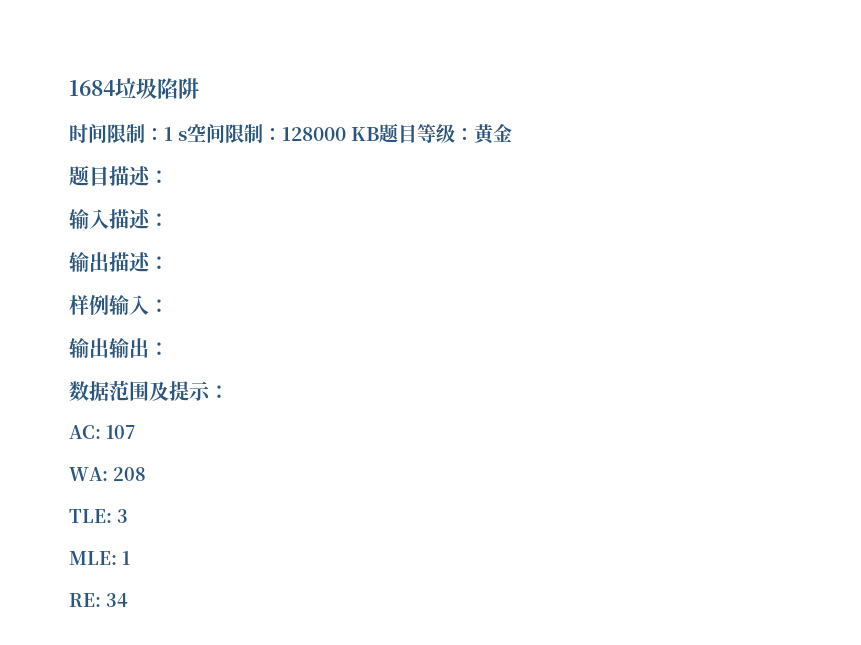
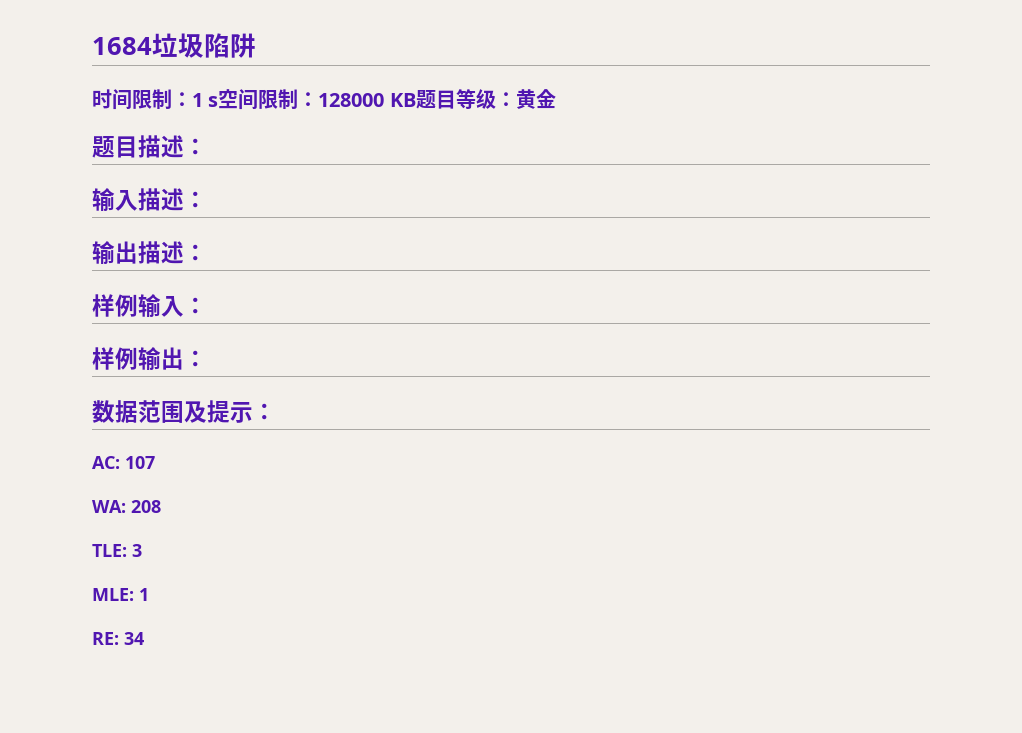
- 输出输出：
+ 样例输出：

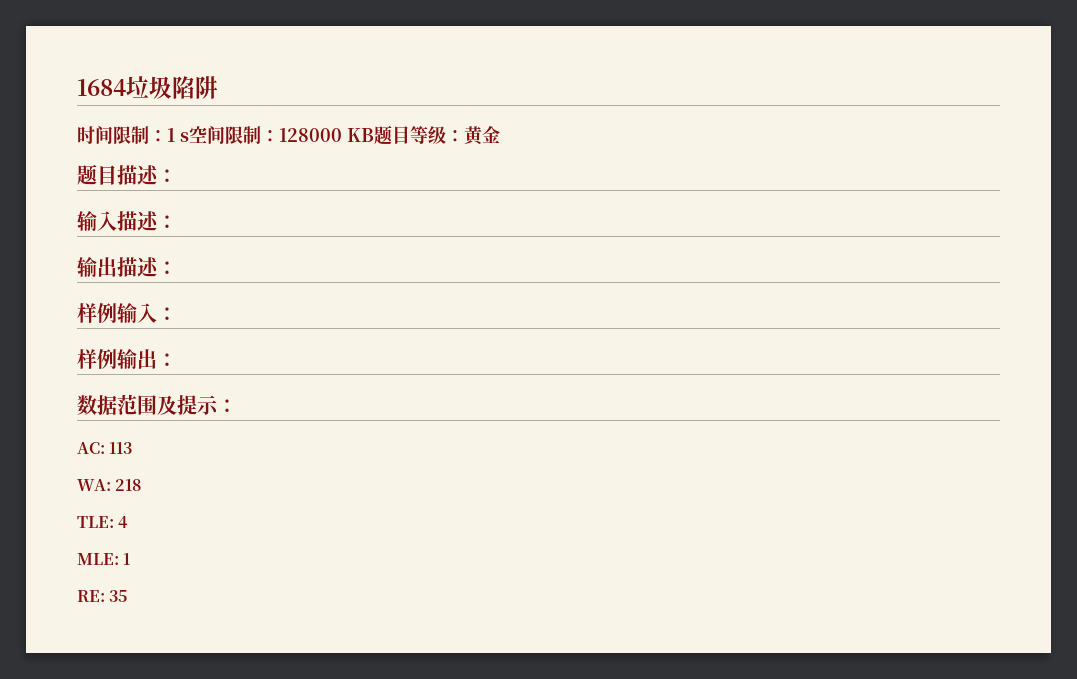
- AC: 107
+ AC: 113
- WA: 208
+ WA: 218
- TLE: 3
+ TLE: 4
- RE: 34
+ RE: 35

